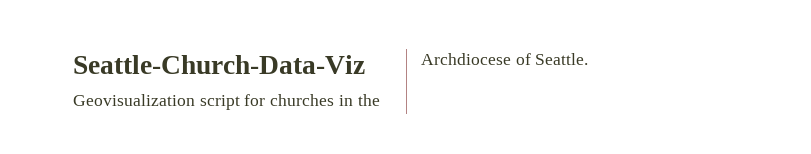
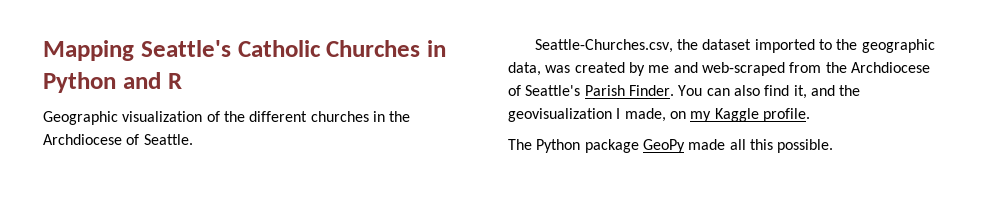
- Seattle-Church-Data-Viz
- Geovisualization script for churches in the Archdiocese of Seattle.
+ Mapping Seattle's Catholic Churches in Python and R
+ Geographic visualization of the different churches in the Archdiocese of Seattle.
+ Seattle-Churches.csv, the dataset imported to the geographic data, was created by me and web-scraped from the Archdiocese of Seattle's Parish Finder. You can also find it, and the geovisualization I made, on my Kaggle profile.
+ The Python package GeoPy made all this possible.

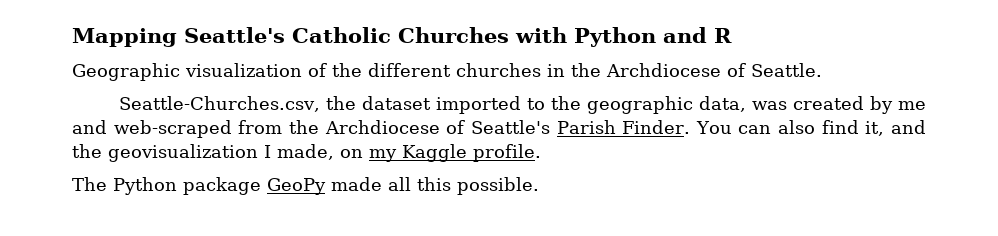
- Mapping Seattle's Catholic Churches in Python and R
+ Mapping Seattle's Catholic Churches with Python and R

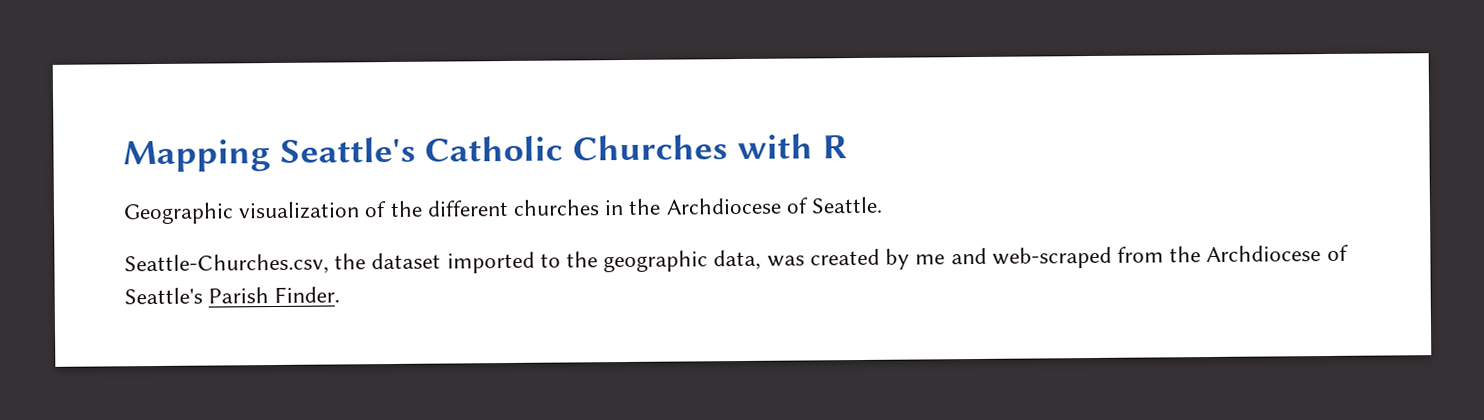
- Mapping Seattle's Catholic Churches with Python and R
+ Mapping Seattle's Catholic Churches with R
- You can also find it, and the geovisualization I made, on my Kaggle profile.
- The Python package GeoPy made all this possible.

